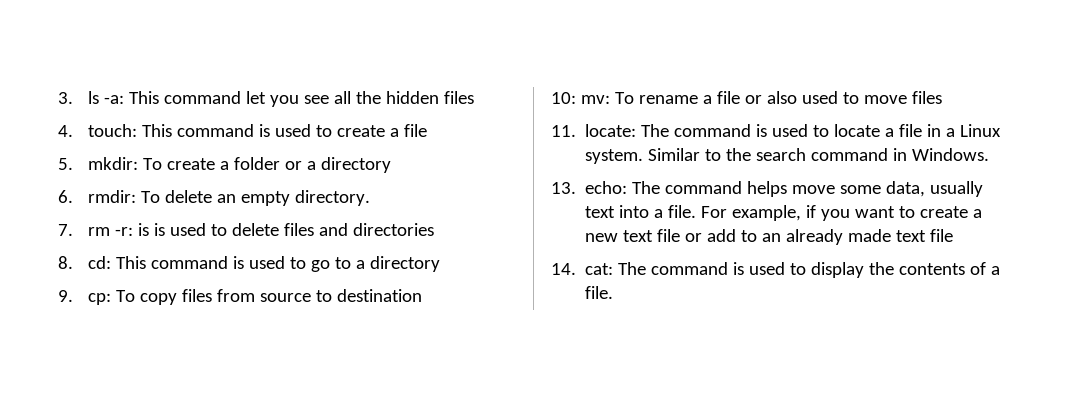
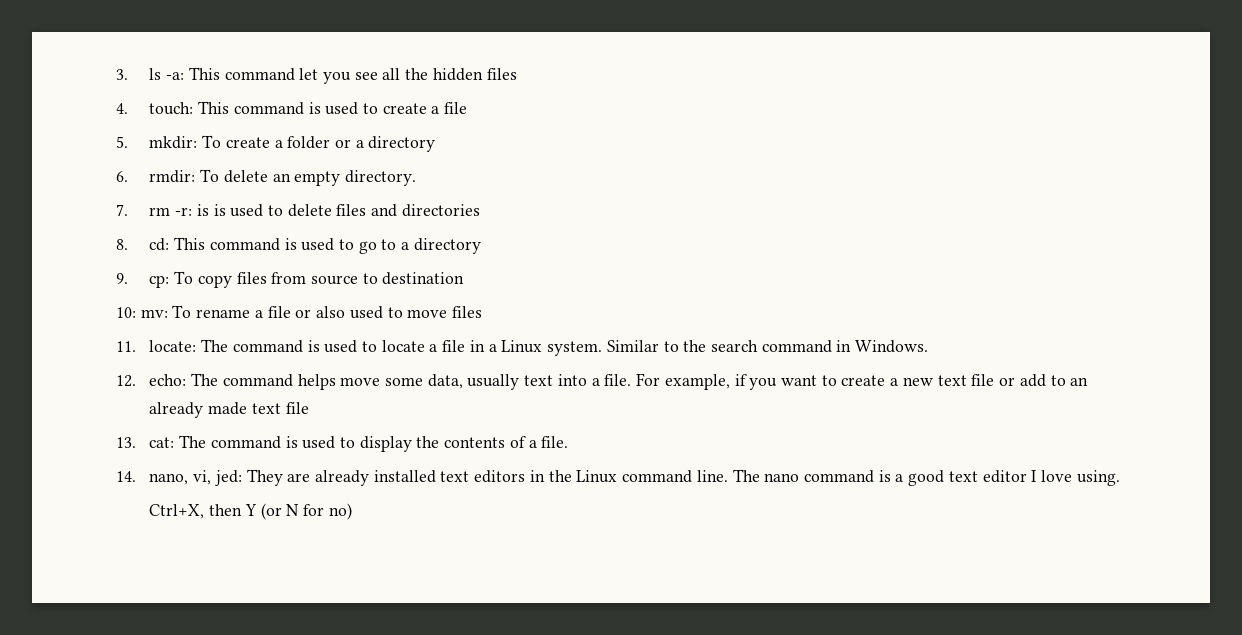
- 13. echo: The command helps move some data, usually text into a file.
+ 12. echo: The command helps move some data, usually text into a file.
- 14. cat: The command is used to display the contents of a file.
+ 13. cat: The command is used to display the contents of a file.
+ 14. nano, vi, jed: They are already installed text editors in the Linux command line. The nano command is a good text editor I love using.
+ Ctrl+X, then Y (or N for no)

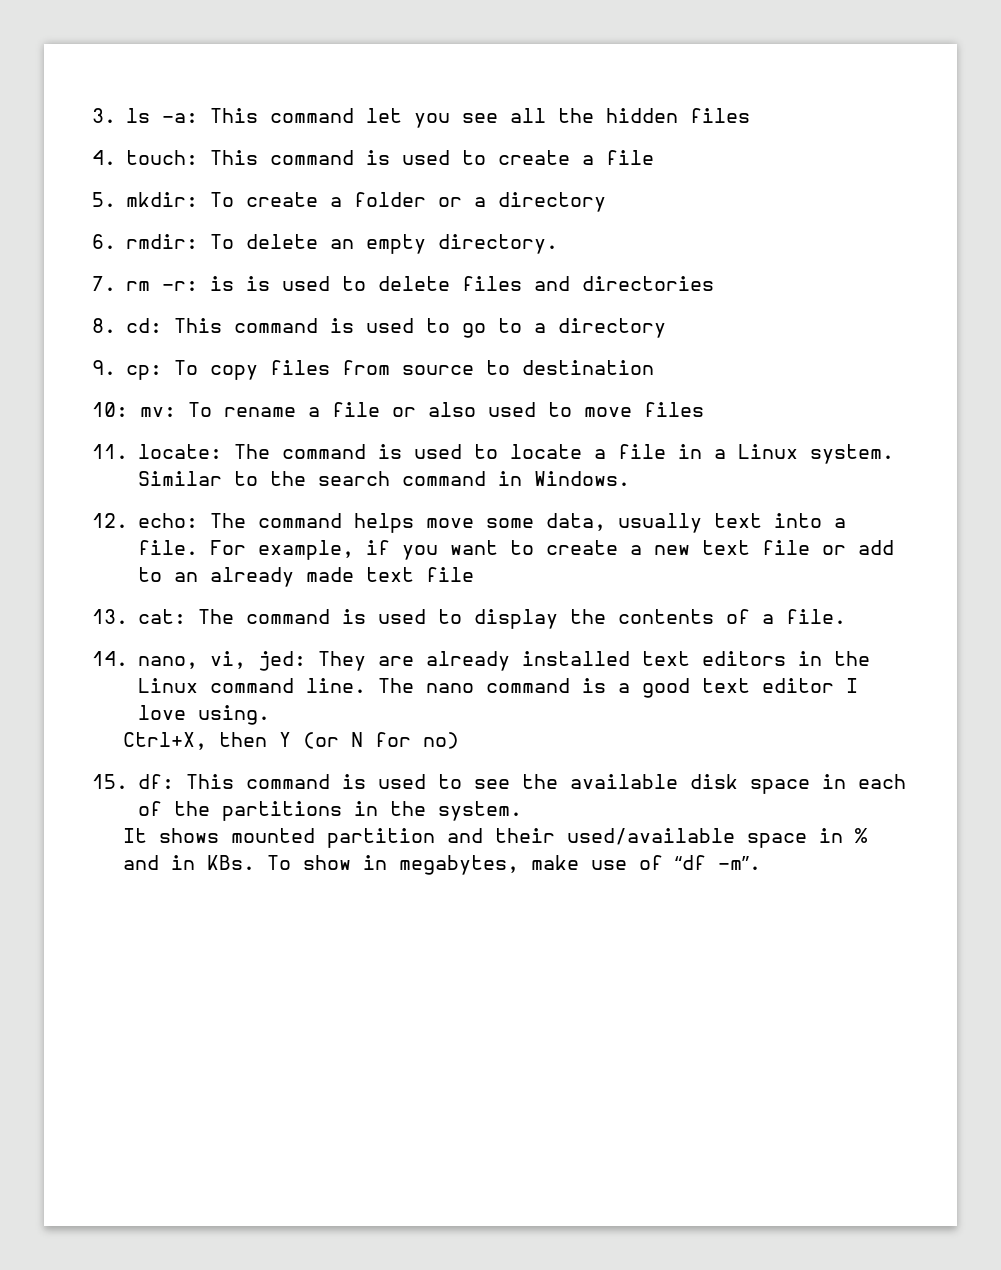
+ 15. df: This command is used to see the available disk space in each of the partitions in the system.
+ It shows mounted partition and their used/available space in % and in KBs. To show in megabytes, make use of “df -m”.

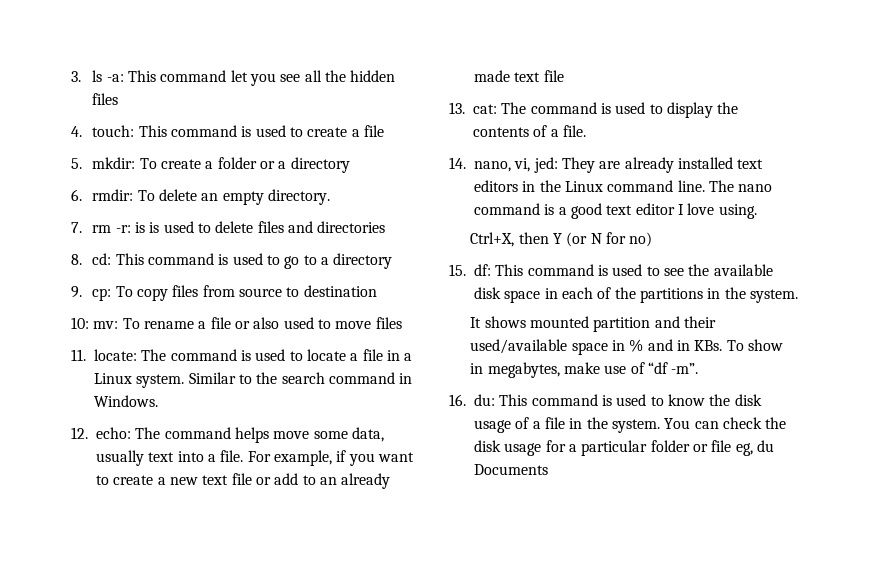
+ 16. du: This command is used to know the disk usage of a file in the system. You can check the disk usage for a particular folder or file eg, du Documents

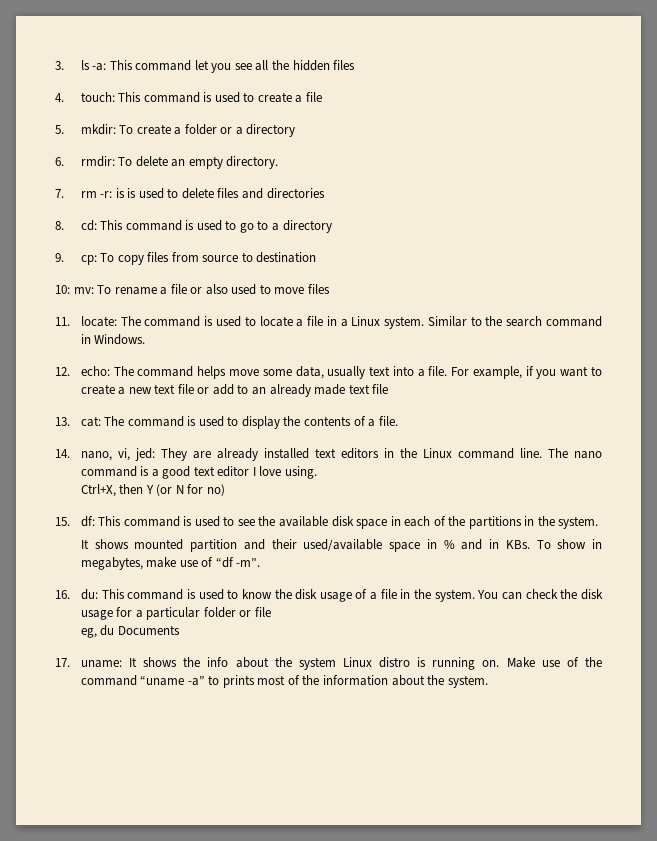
- You can check the disk usage for a particular folder or file eg, du Documents
+ You can check the disk usage for a particular folder or file
+ eg, du Documents
+ 17. uname: It shows the info about the system Linux distro is running on. Make use of the command “uname -a” to prints most of the information about the system.

